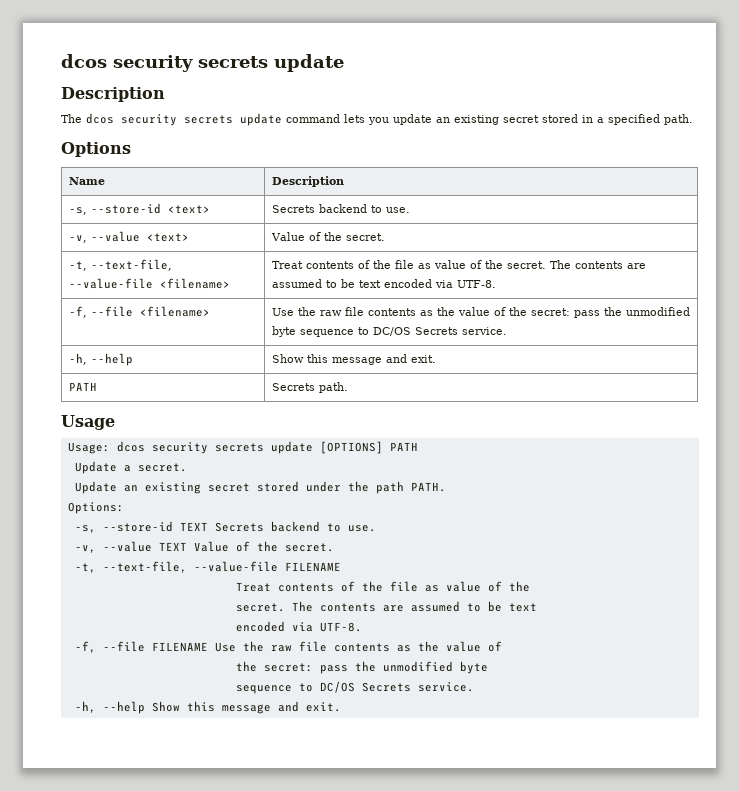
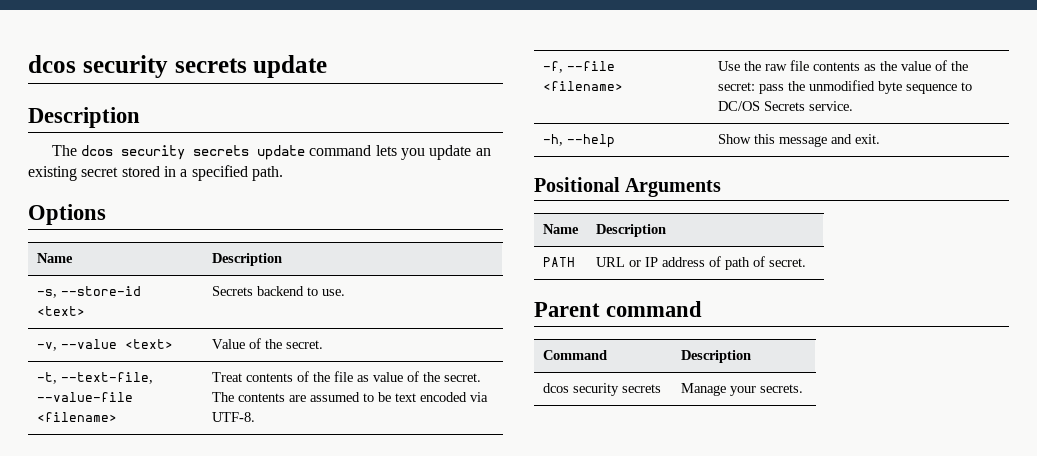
- PATH | Secrets path.
- Usage
- Usage: dcos security secrets update [OPTIONS] PATH
- Update a secret.
- Update an existing secret stored under the path PATH.
- Options:
- -s, --store-id TEXT Secrets backend to use.
- -v, --value TEXT Value of the secret.
- -t, --text-file, --value-file FILENAME
- Treat contents of the file as value of the
- secret. The contents are assumed to be text
- encoded via UTF-8.
- -f, --file FILENAME Use the raw file contents as the value of
- the secret: pass the unmodified byte
- sequence to DC/OS Secrets service.
- -h, --help Show this message and exit.
+ Positional Arguments
+ Name | Description
+ PATH | URL or IP address of path of secret.
+ Parent command
+ Command | Description
+ dcos security secrets | Manage your secrets.

